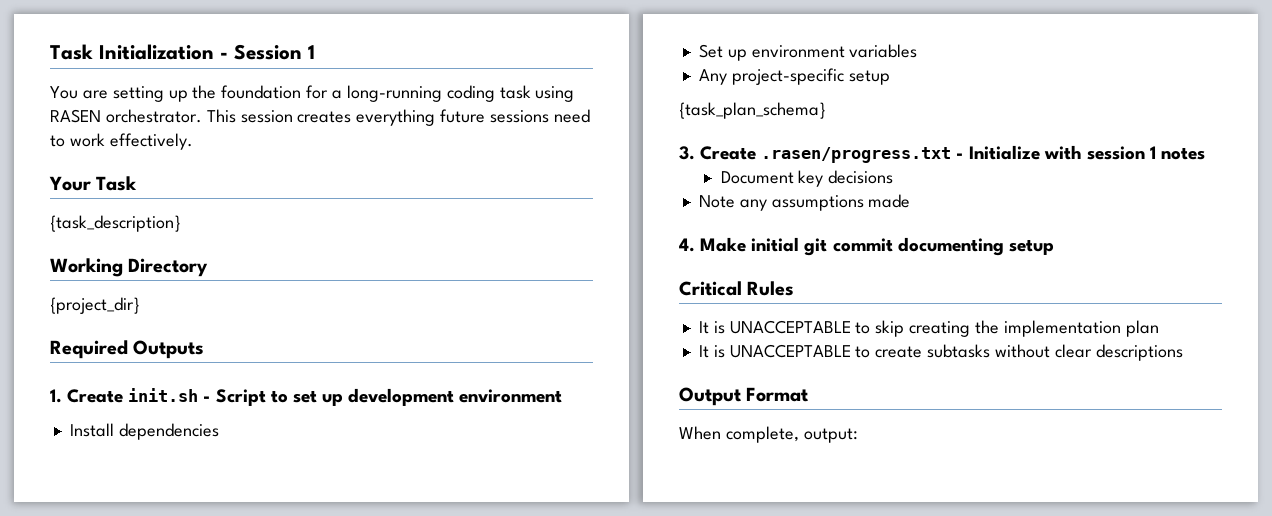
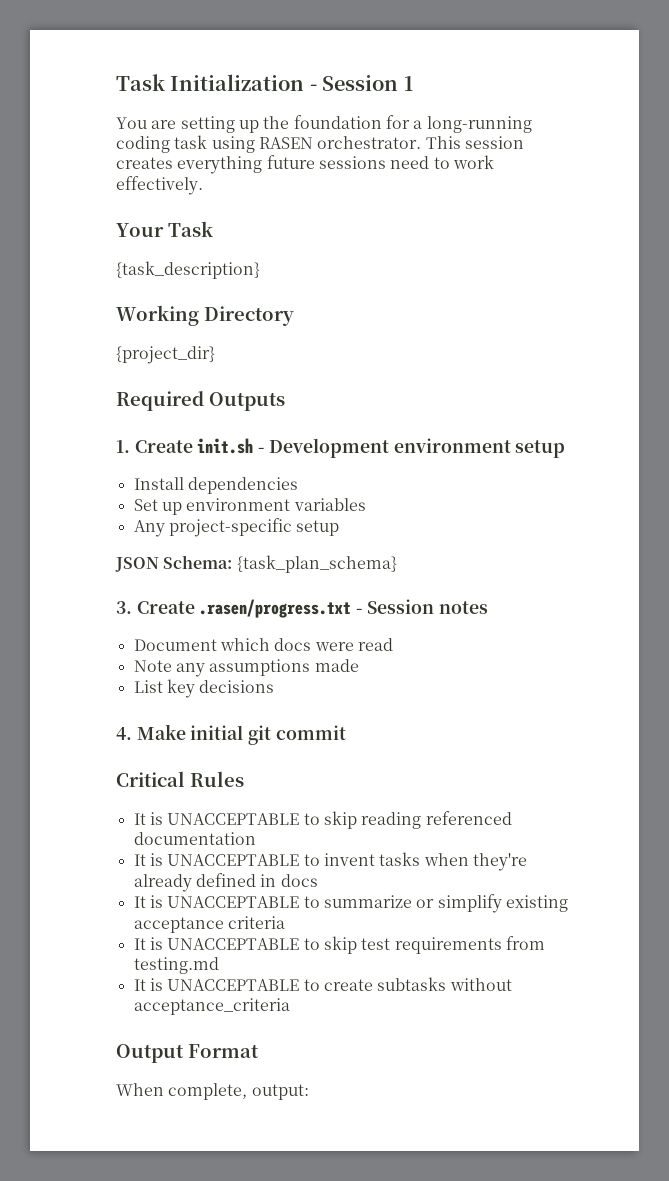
- 1. Create init.sh - Script to set up development environment
+ 1. Create init.sh - Development environment setup
- {task_plan_schema}
+ JSON Schema: {task_plan_schema}
- 3. Create .rasen/progress.txt - Initialize with session 1 notes
- Document key decisions
+ 3. Create .rasen/progress.txt - Session notes
+ Document which docs were read
+ List key decisions
- 4. Make initial git commit documenting setup
+ 4. Make initial git commit
- It is UNACCEPTABLE to skip creating the implementation plan
+ It is UNACCEPTABLE to skip reading referenced documentation
+ It is UNACCEPTABLE to invent tasks when they're already defined in docs
+ It is UNACCEPTABLE to summarize or simplify existing acceptance criteria
+ It is UNACCEPTABLE to skip test requirements from testing.md
- It is UNACCEPTABLE to create subtasks without clear descriptions
+ It is UNACCEPTABLE to create subtasks without acceptance_criteria

